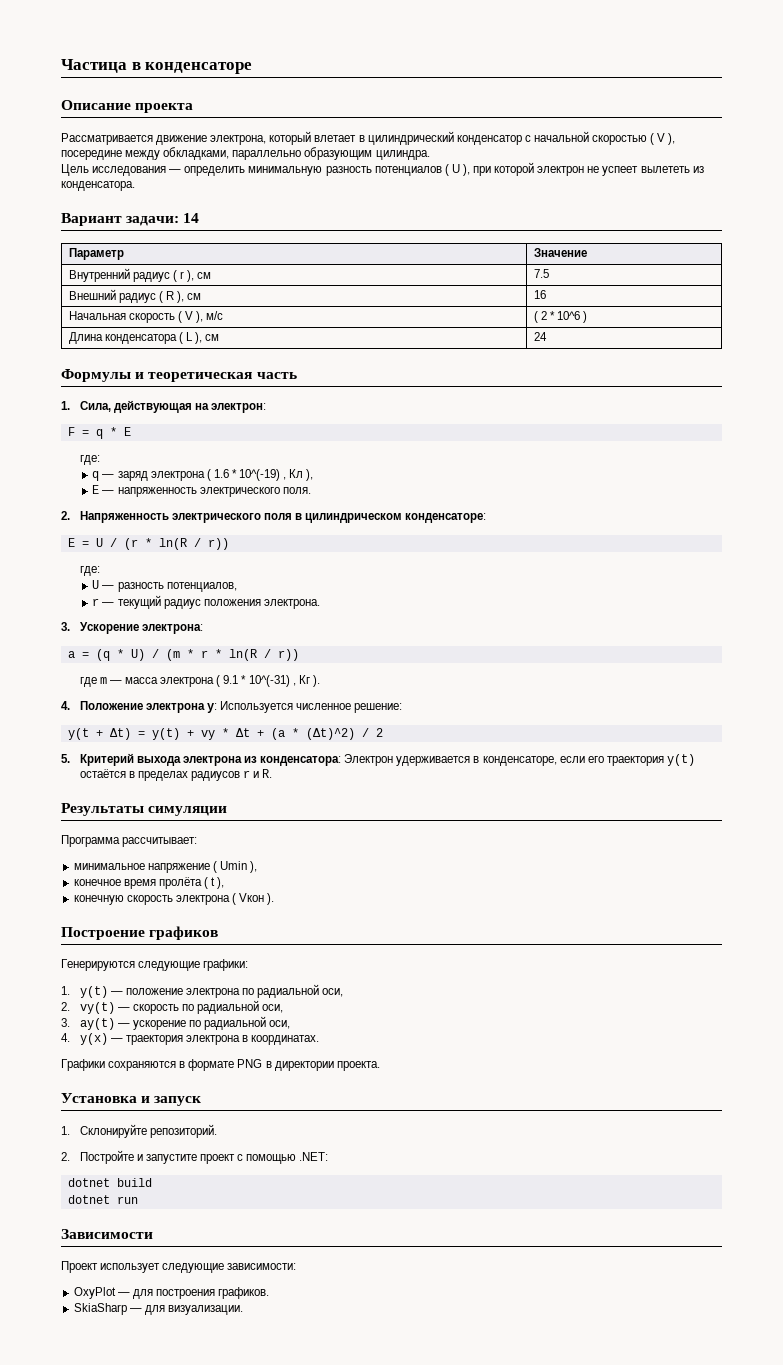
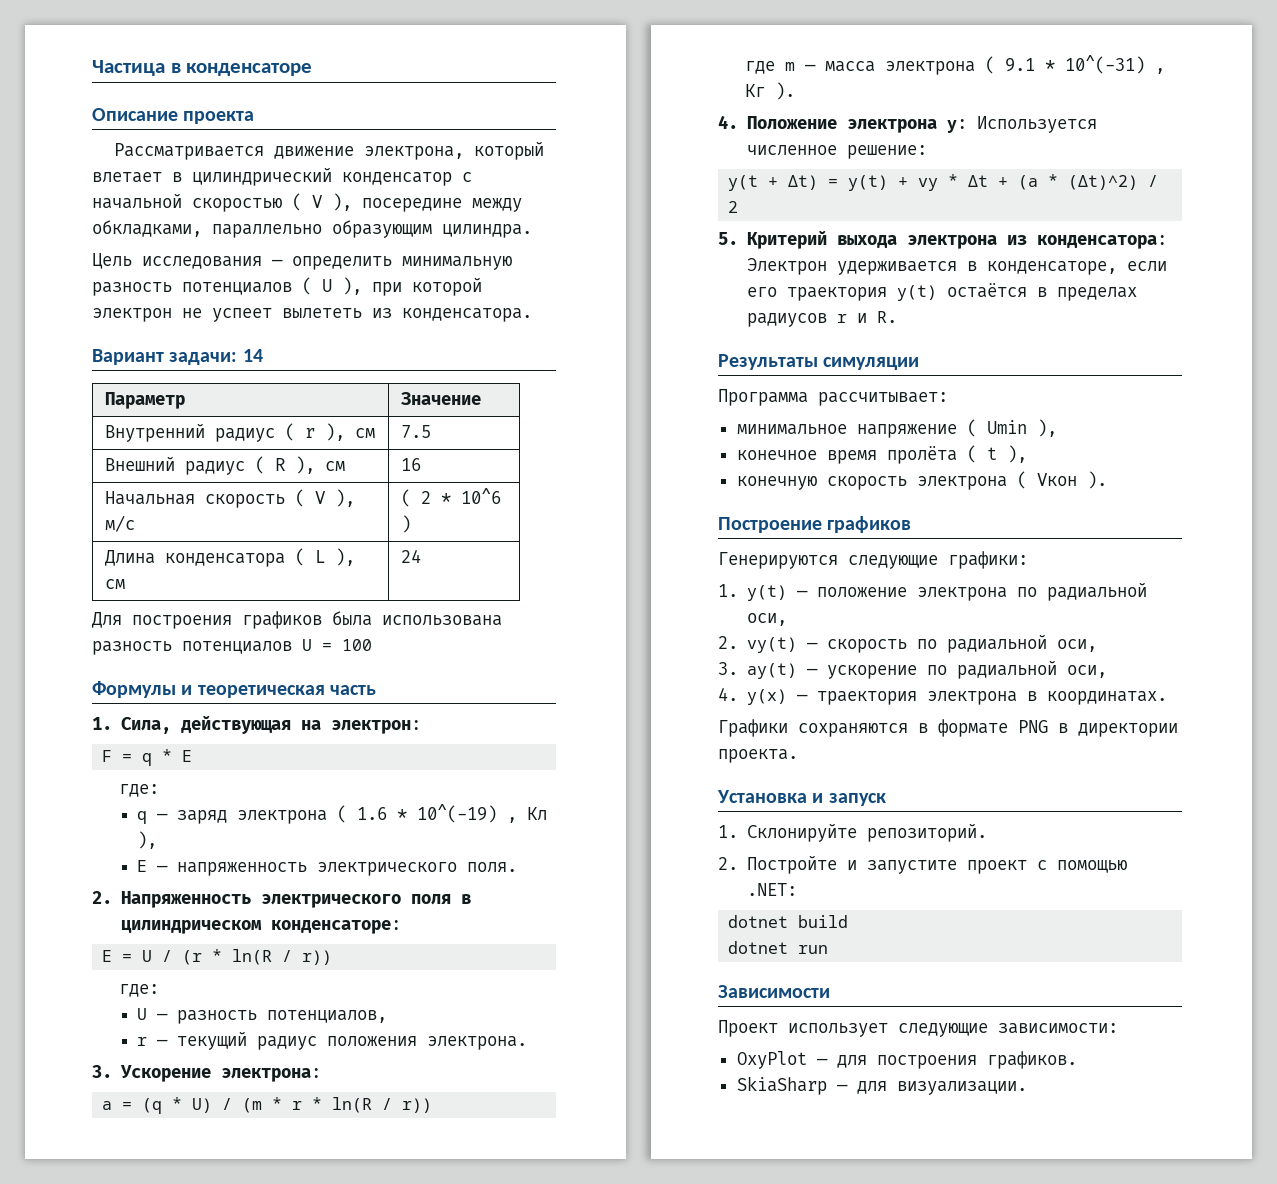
+ Для построения графиков была использована разность потенциалов U = 100

